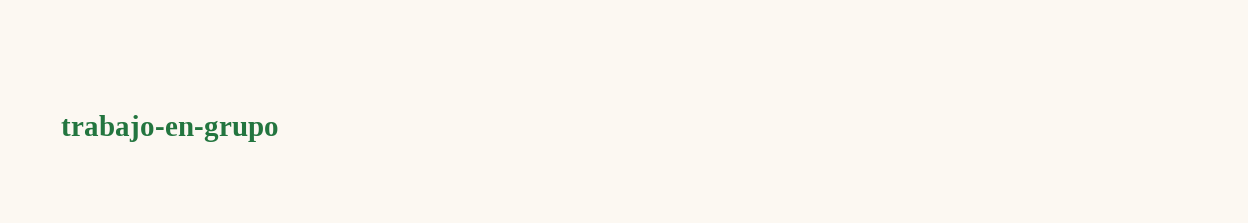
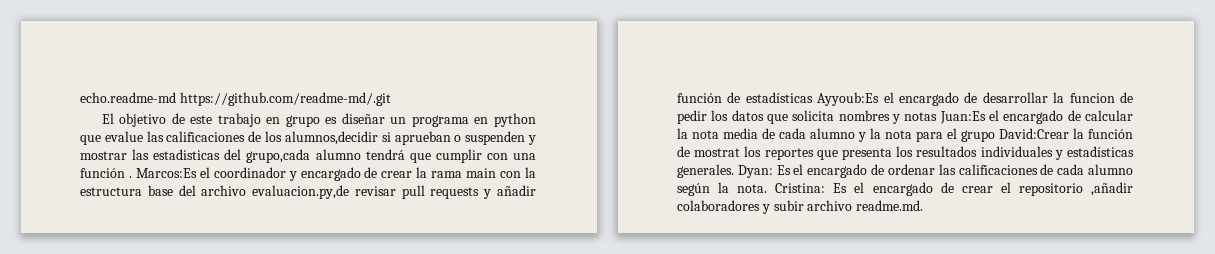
- trabajo-en-grupo
+ echo.readme-md https://github.com/readme-md/.git
+ El objetivo de este trabajo en grupo es diseñar un programa en python que evalue las calificaciones de los alumnos,decidir si aprueban o suspenden y mostrar las estadisticas del grupo,cada alumno tendrá que cumplir con una función . Marcos:Es el coordinador y encargado de crear la rama main con la estructura base del archivo evaluacion.py,de revisar pull requests y añadir función de estadísticas Ayyoub:Es el encargado de desarrollar la funcion de pedir los datos que solicita nombres y notas Juan:Es el encargado de calcular la nota media de cada alumno y la nota para el grupo David:Crear la función de mostrat los reportes que presenta los resultados individuales y estadísticas generales. Dyan: Es el encargado de ordenar las calificaciones de cada alumno según la nota. Cristina: Es el encargado de crear el repositorio ,añadir colaboradores y subir archivo readme.md.

